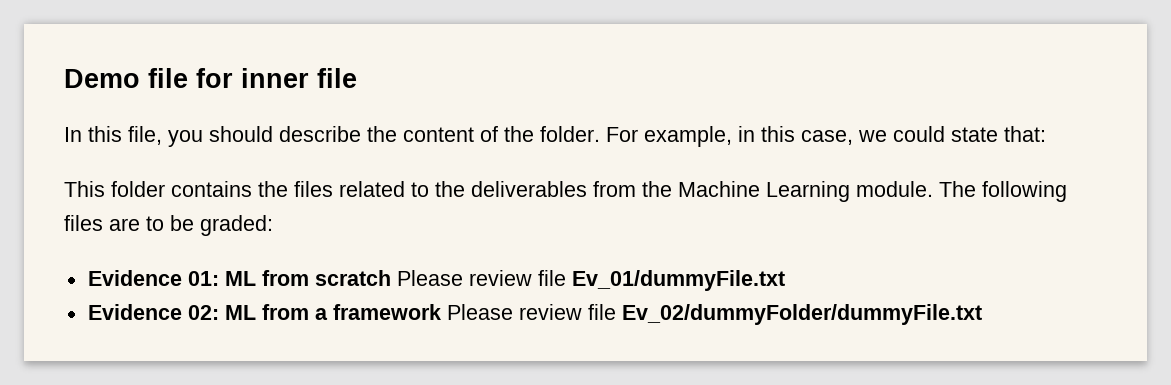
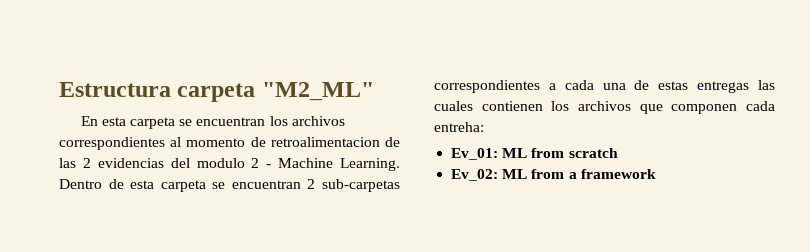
- Demo file for inner file
- In this file, you should describe the content of the folder. For example, in this case, we could state that:
- This folder contains the files related to the deliverables from the Machine Learning module. The following files are to be graded:
- Evidence 01: ML from scratch Please review file Ev_01/dummyFile.txt
- Evidence 02: ML from a framework Please review file Ev_02/dummyFolder/dummyFile.txt
+ Estructura carpeta "M2_ML"
+ En esta carpeta se encuentran los archivos correspondientes al momento de retroalimentacion de las 2 evidencias del modulo 2 - Machine Learning. Dentro de esta carpeta se encuentran 2 sub-carpetas correspondientes a cada una de estas entregas las cuales contienen los archivos que componen cada entreha:
+ Ev_01: ML from scratch
+ Ev_02: ML from a framework

